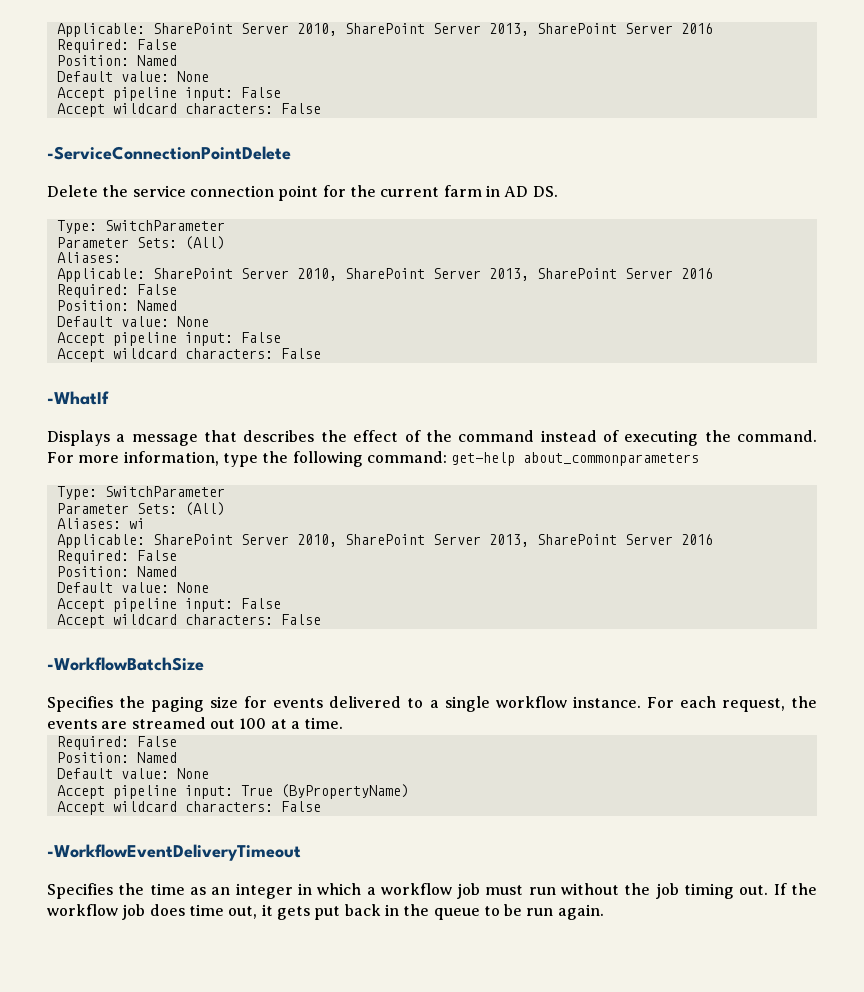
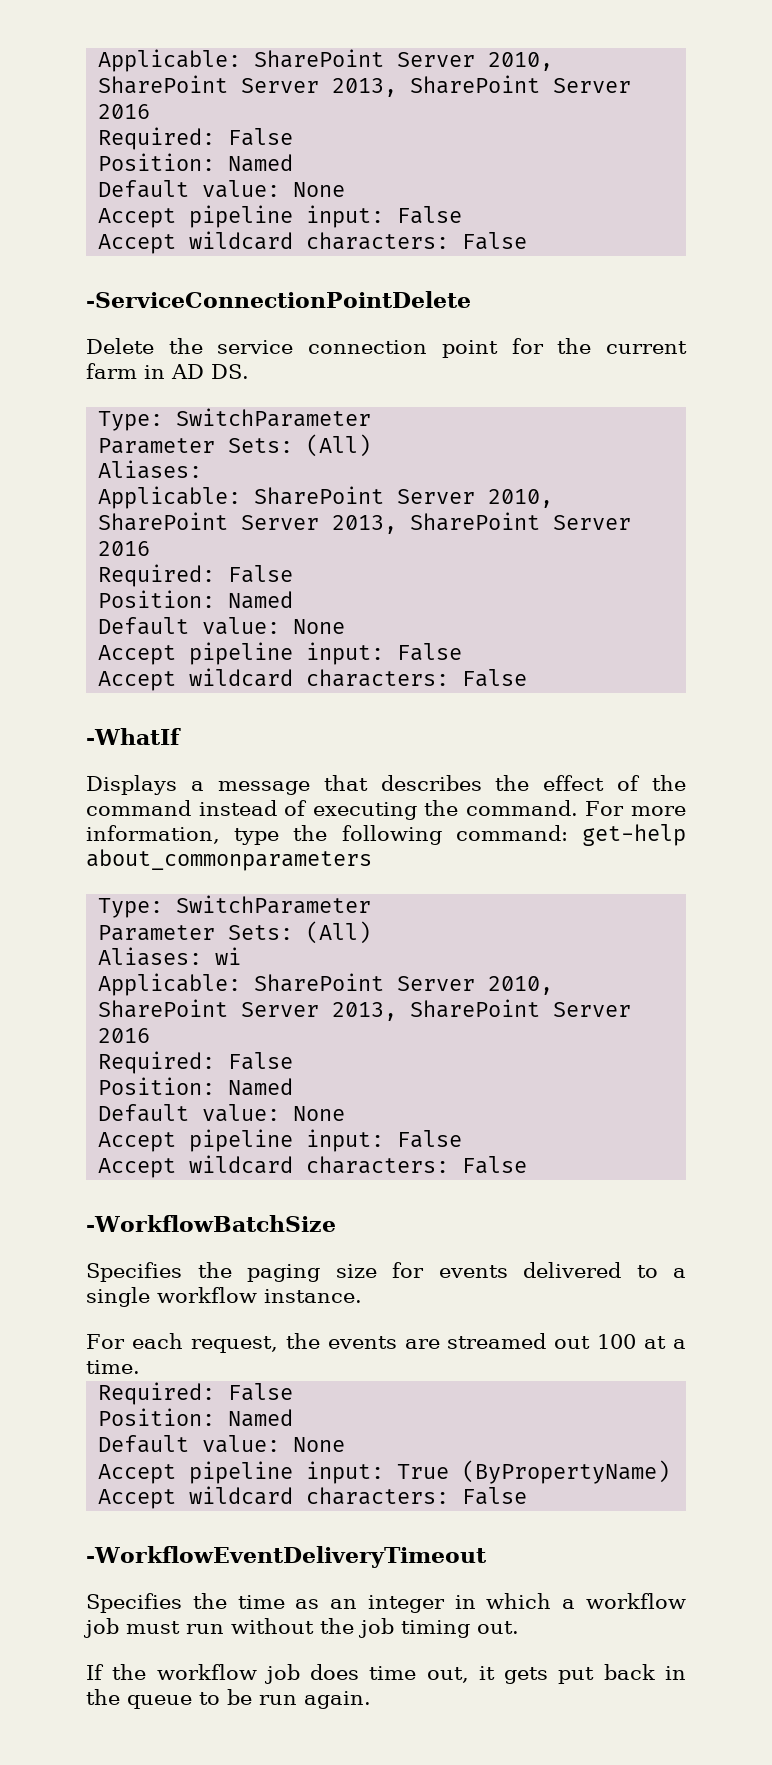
- Specifies the paging size for events delivered to a single workflow instance. For each request, the events are streamed out 100 at a time.
+ Specifies the paging size for events delivered to a single workflow instance.
+ For each request, the events are streamed out 100 at a time.
- Specifies the time as an integer in which a workflow job must run without the job timing out. If the workflow job does time out, it gets put back in the queue to be run again.
+ Specifies the time as an integer in which a workflow job must run without the job timing out.
+ If the workflow job does time out, it gets put back in the queue to be run again.

